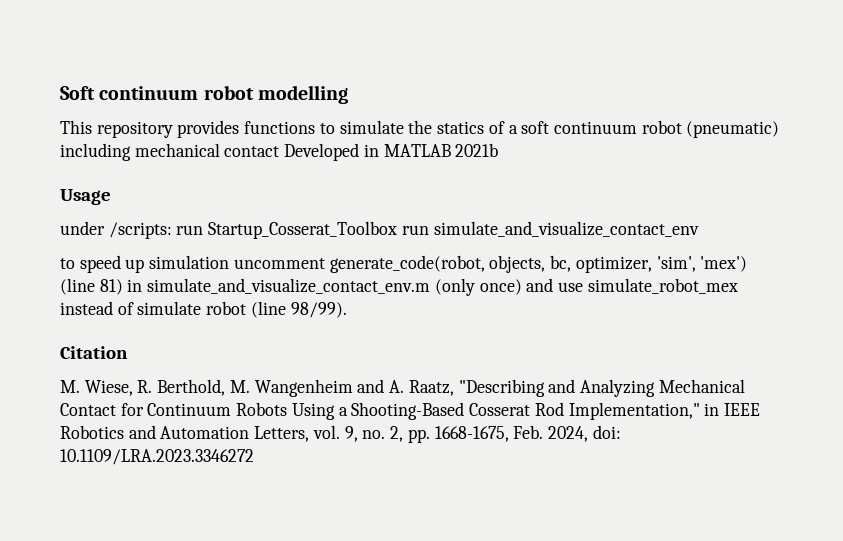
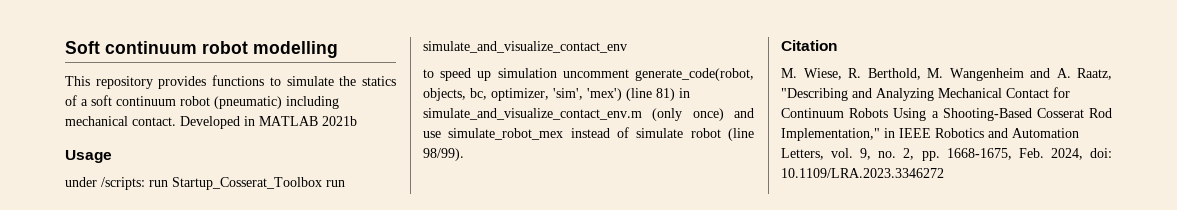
- This repository provides functions to simulate the statics of a soft continuum robot (pneumatic) including mechanical contact Developed in MATLAB 2021b
+ This repository provides functions to simulate the statics of a soft continuum robot (pneumatic) including mechanical contact. Developed in MATLAB 2021b

